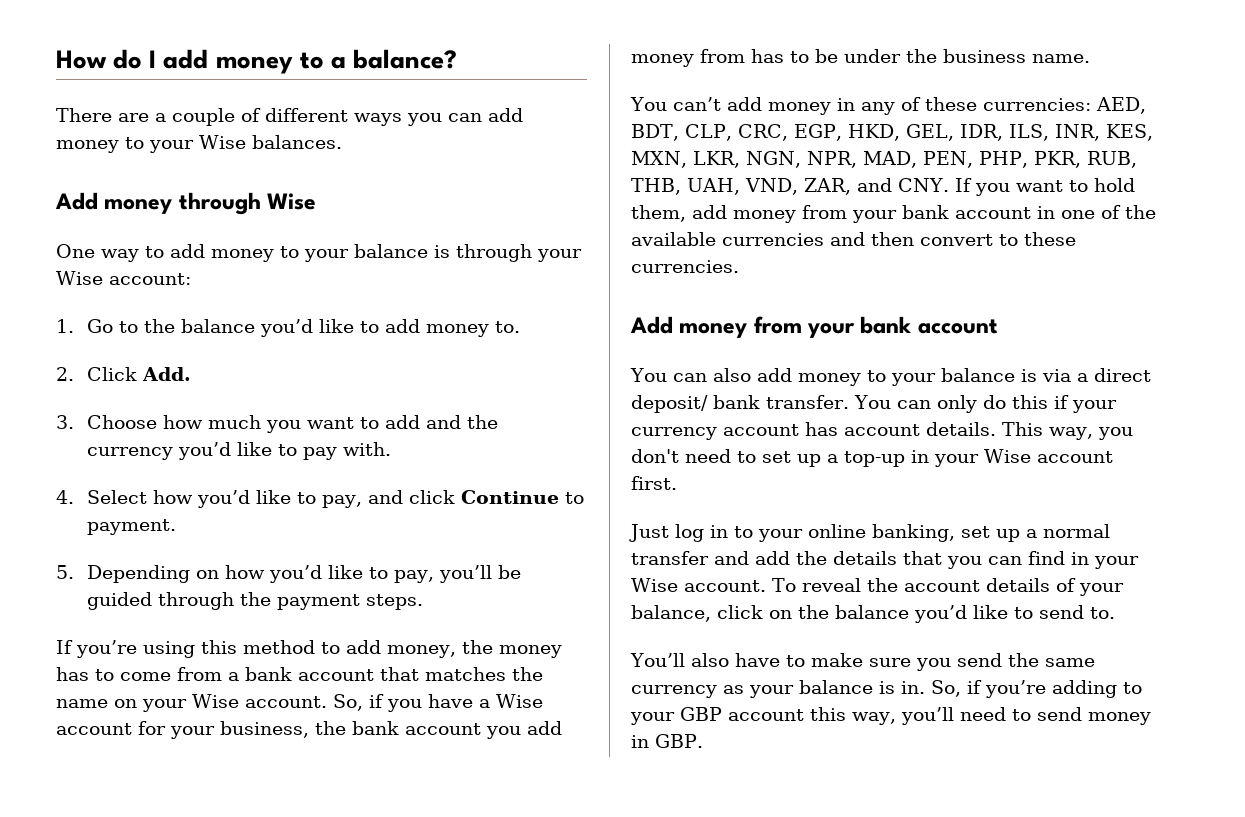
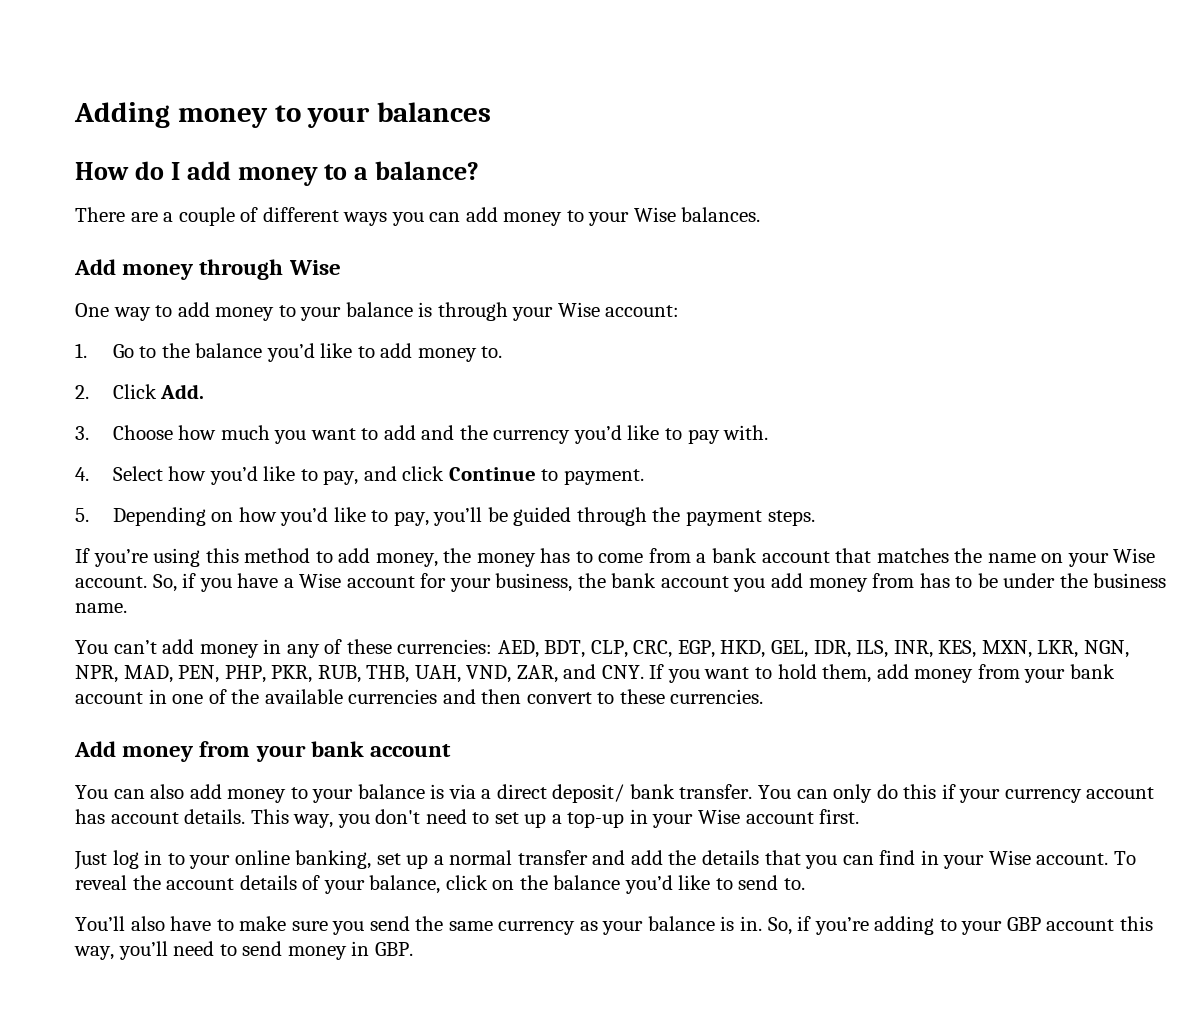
+ Adding money to your balances

